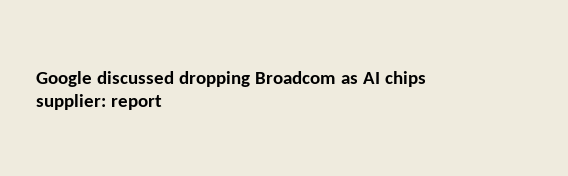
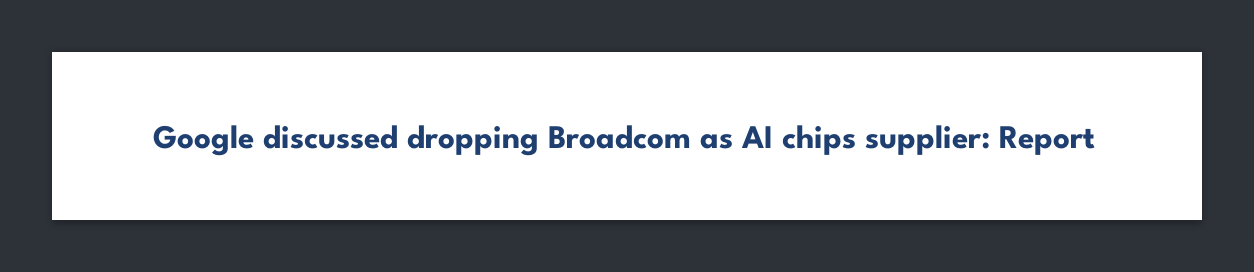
- Google discussed dropping Broadcom as AI chips supplier: report
+ Google discussed dropping Broadcom as AI chips supplier: Report

